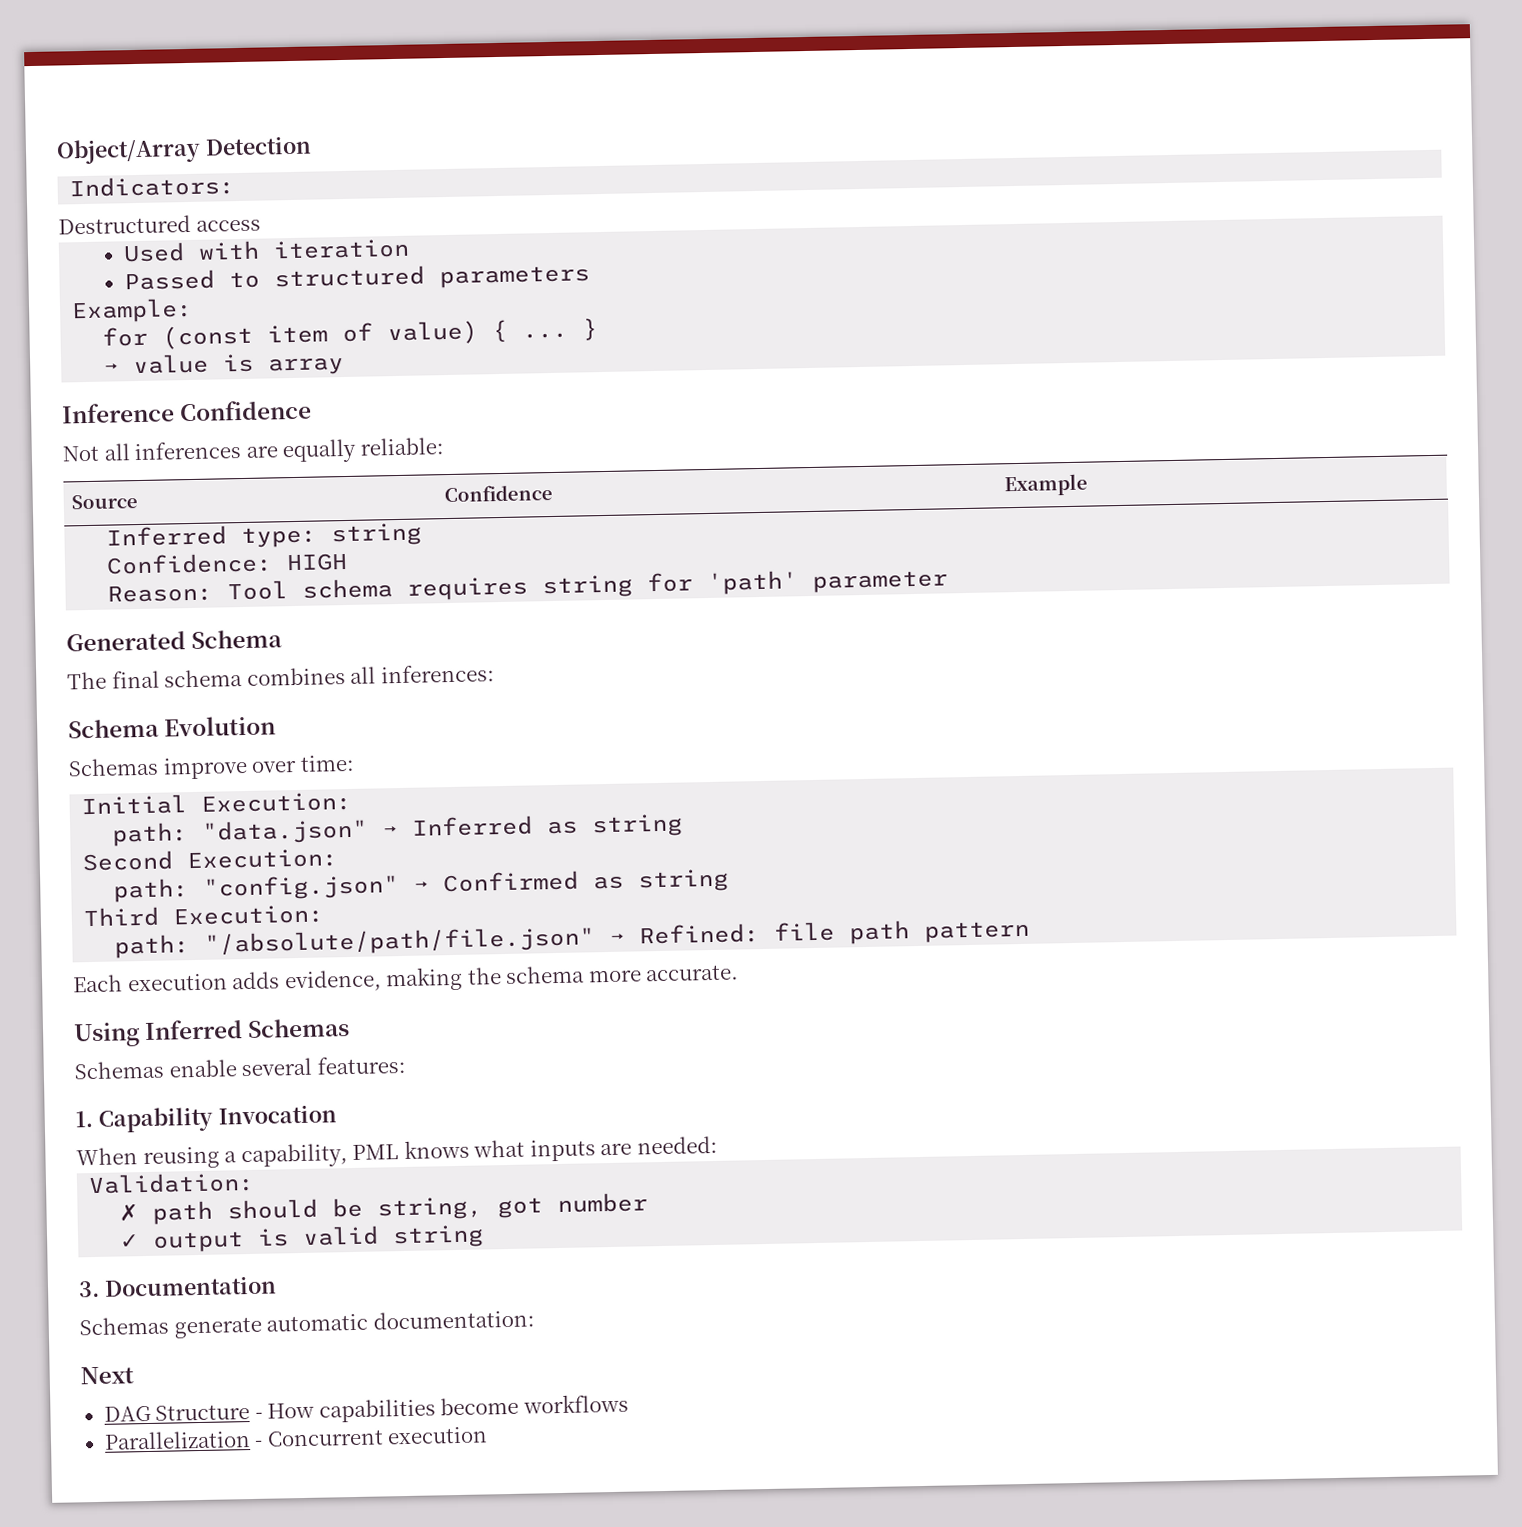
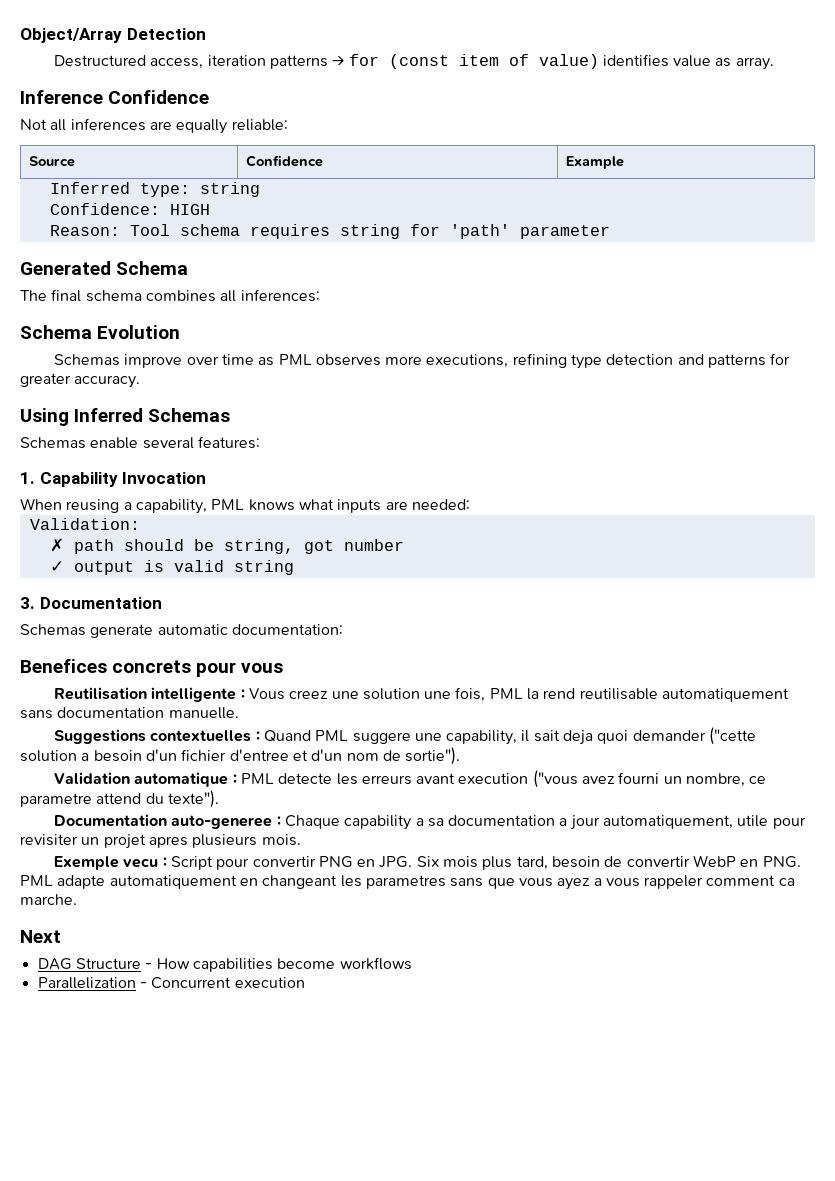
- Indicators:
- Destructured access
- Used with iteration
- Passed to structured parameters
- Example:
- for (const item of value) { ... }
- → value is array
+ Destructured access, iteration patterns → for (const item of value) identifies value as array.
- Schemas improve over time:
- Initial Execution:
- path: "data.json" → Inferred as string
- Second Execution:
- path: "config.json" → Confirmed as string
- Third Execution:
- path: "/absolute/path/file.json" → Refined: file path pattern
- Each execution adds evidence, making the schema more accurate.
+ Schemas improve over time as PML observes more executions, refining type detection and patterns for greater accuracy.
+ Benefices concrets pour vous
+ Reutilisation intelligente : Vous creez une solution une fois, PML la rend reutilisable automatiquement sans documentation manuelle.
+ Suggestions contextuelles : Quand PML suggere une capability, il sait deja quoi demander ("cette solution a besoin d'un fichier d'entree et d'un nom de sortie").
+ Validation automatique : PML detecte les erreurs avant execution ("vous avez fourni un nombre, ce parametre attend du texte").
+ Documentation auto-generee : Chaque capability a sa documentation a jour automatiquement, utile pour revisiter un projet apres plusieurs mois.
+ Exemple vecu : Script pour convertir PNG en JPG. Six mois plus tard, besoin de convertir WebP en PNG. PML adapte automatiquement en changeant les parametres sans que vous ayez a vous rappeler comment ca marche.

